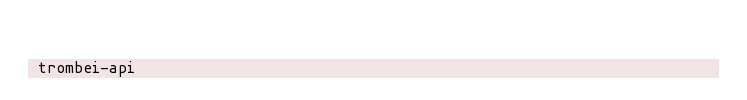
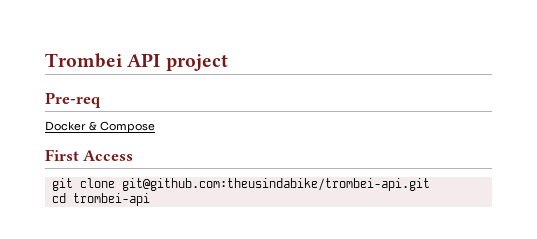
- trombei-api
+ Trombei API project
+ Pre-req
+ Docker & Compose
+ First Access
+ git clone git@github.com:theusindabike/trombei-api.git
+ cd trombei-api

